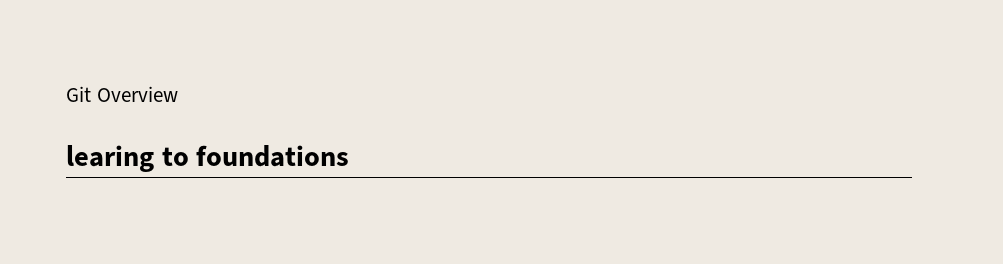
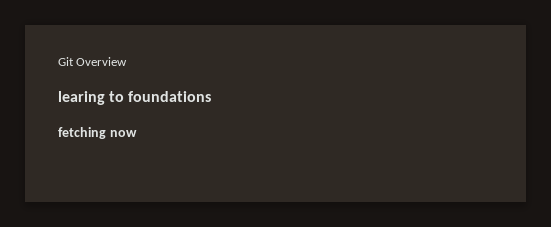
+ fetching now

